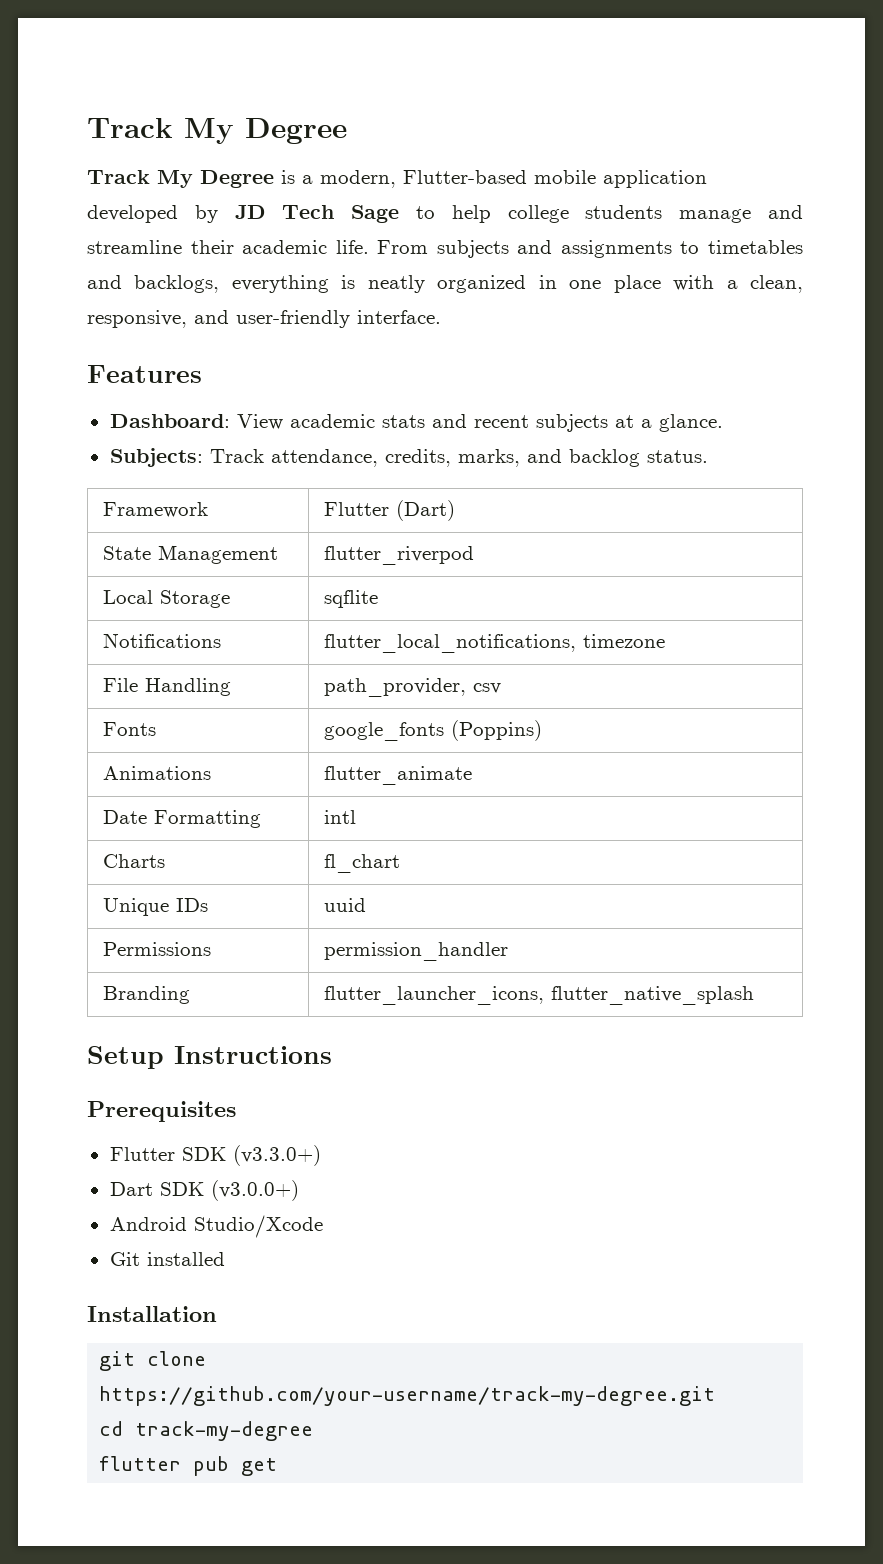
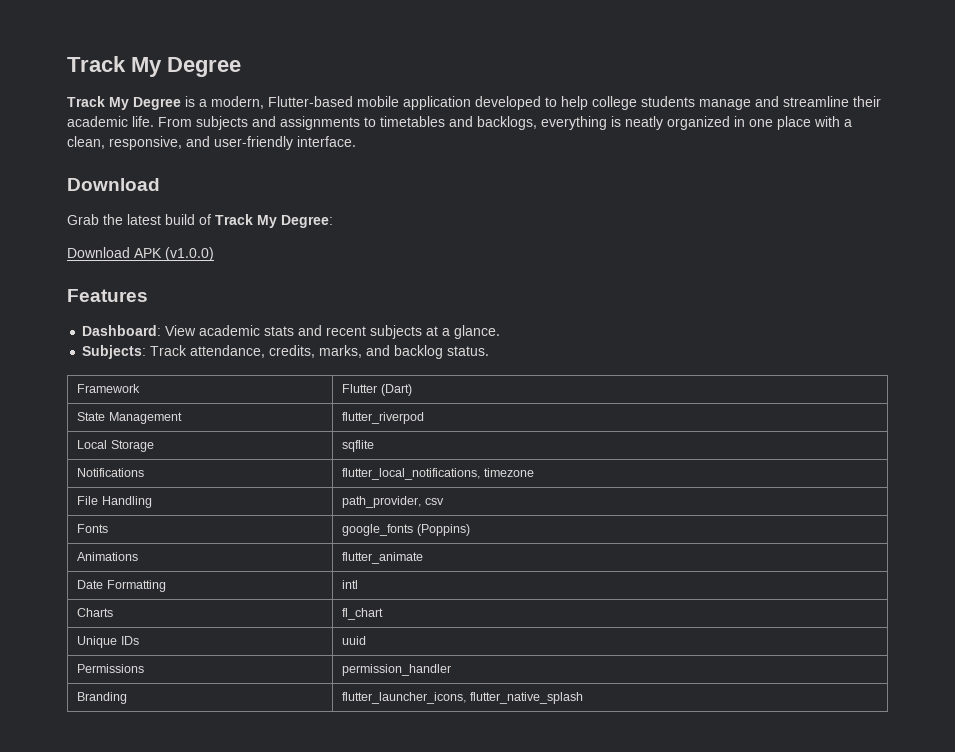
- Track My Degree is a modern, Flutter-based mobile application developed by JD Tech Sage to help college students manage and streamline their academic life.
+ Track My Degree is a modern, Flutter-based mobile application developed to help college students manage and streamline their academic life.
  From subjects and assignments to timetables and backlogs, everything is neatly organized in one place with a clean, responsive, and user-friendly interface.
+ Download
+ Grab the latest build of Track My Degree:
+ Download APK (v1.0.0)
- Setup Instructions
- Prerequisites
- Flutter SDK (v3.3.0+)
- Dart SDK (v3.0.0+)
- Android Studio/Xcode
- Git installed
- Installation
- git clone https://github.com/your-username/track-my-degree.git
- cd track-my-degree
- flutter pub get

